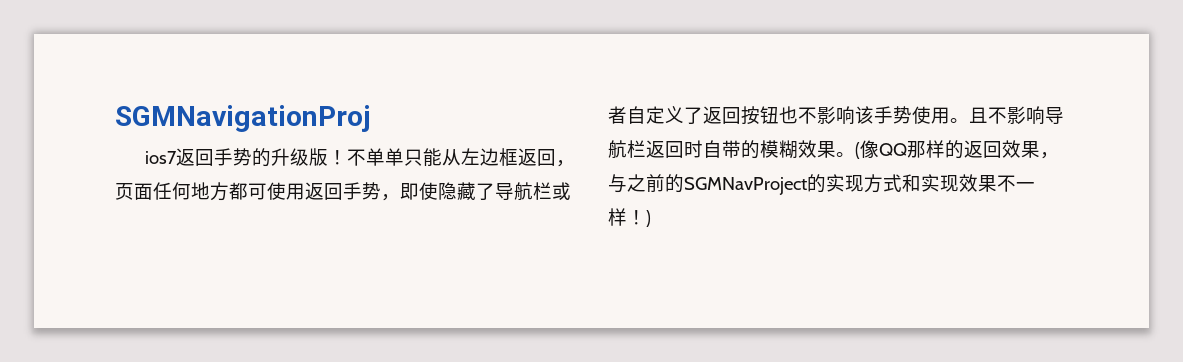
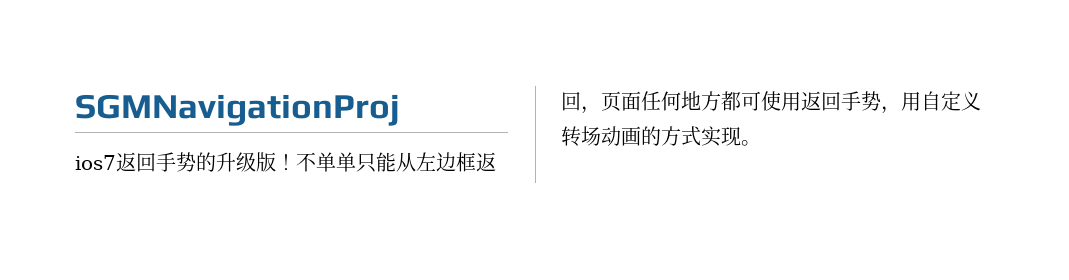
- 不单单只能从左边框返回，页面任何地方都可使用返回手势，即使隐藏了导航栏或者自定义了返回按钮也不影响该手势使用。且不影响导航栏返回时自带的模糊效果。(像QQ那样的返回效果，与之前的SGMNavProject的实现方式和实现效果不一样！)
+ 不单单只能从左边框返回，页面任何地方都可使用返回手势，用自定义转场动画的方式实现。

